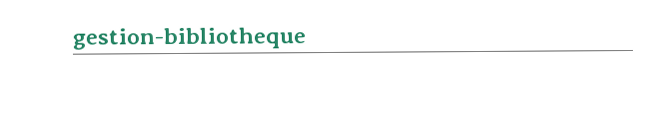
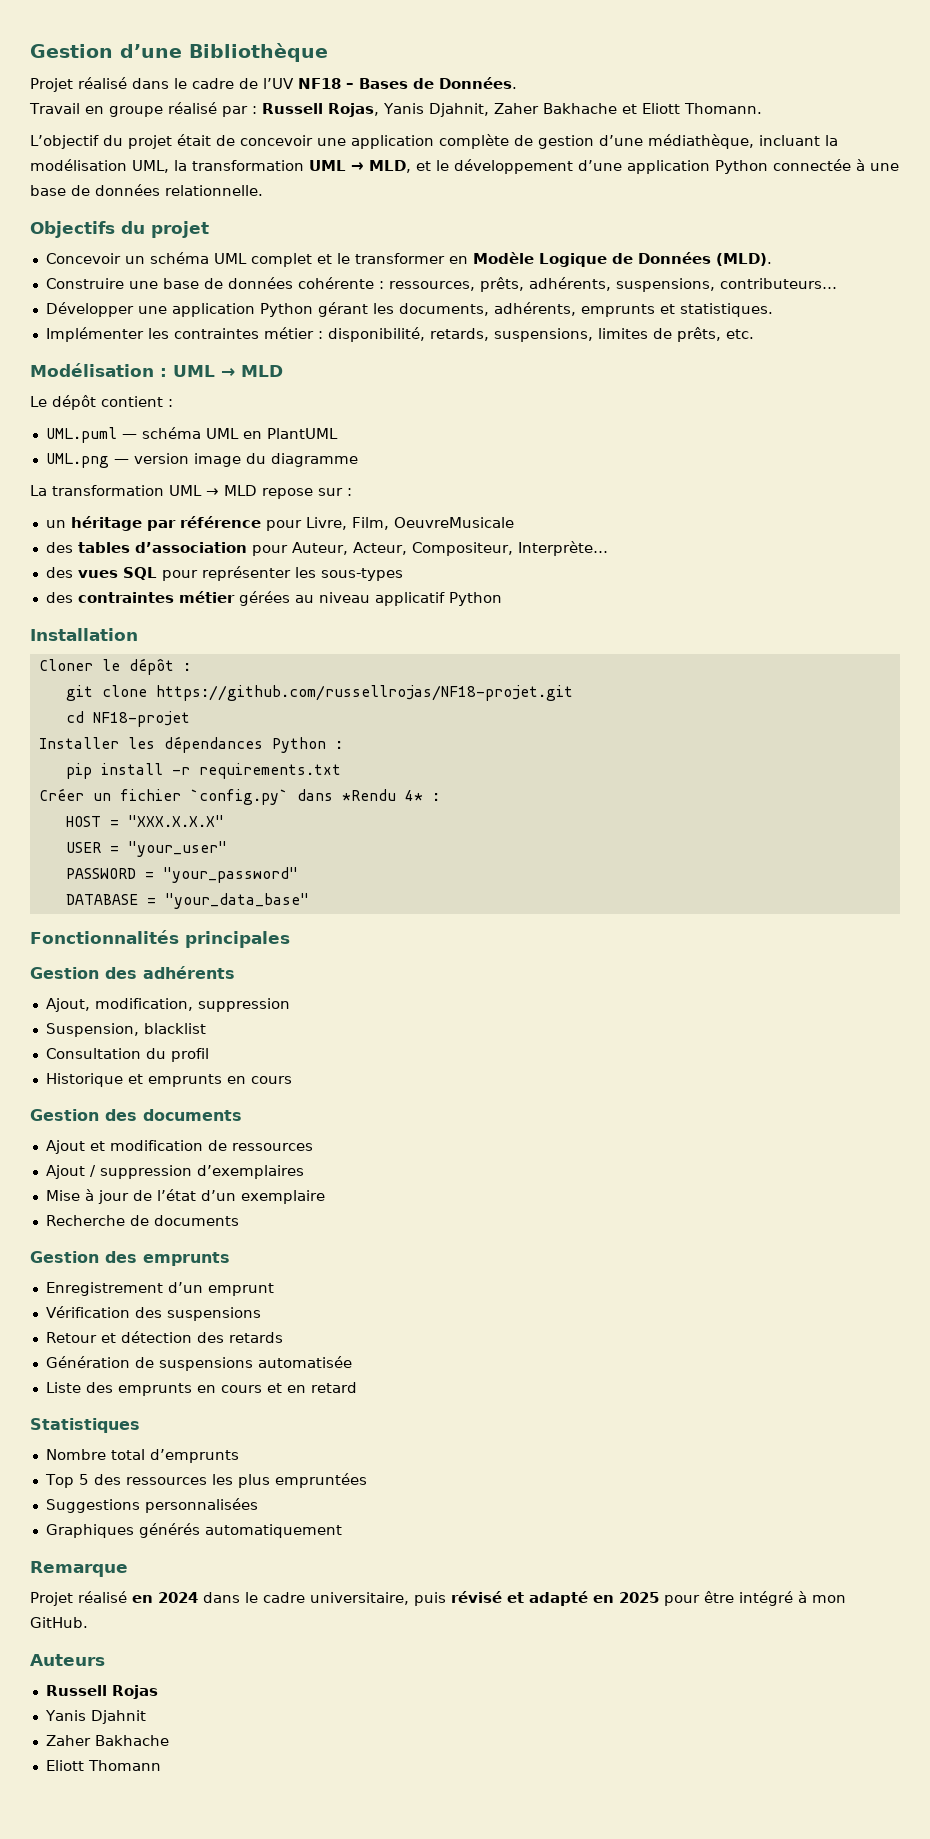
- gestion-bibliotheque
+ Gestion d’une Bibliothèque
+ Projet réalisé dans le cadre de l’UV NF18 – Bases de Données.
+ Travail en groupe réalisé par : Russell Rojas, Yanis Djahnit, Zaher Bakhache et Eliott Thomann.
+ L’objectif du projet était de concevoir une application complète de gestion d’une médiathèque, incluant la modélisation UML, la transformation UML → MLD, et le développement d’une application Python connectée à une base de données relationnelle.
+ Objectifs du projet
+ Concevoir un schéma UML complet et le transformer en Modèle Logique de Données (MLD).
+ Construire une base de données cohérente : ressources, prêts, adhérents, suspensions, contributeurs…
+ Développer une application Python gérant les documents, adhérents, emprunts et statistiques.
+ Implémenter les contraintes métier : disponibilité, retards, suspensions, limites de prêts, etc.
+ Modélisation : UML → MLD
+ Le dépôt contient :
+ UML.puml — schéma UML en PlantUML
+ UML.png — version image du diagramme
+ La transformation UML → MLD repose sur :
+ un héritage par référence pour Livre, Film, OeuvreMusicale
+ des tables d’association pour Auteur, Acteur, Compositeur, Interprète…
+ des vues SQL pour représenter les sous-types
+ des contraintes métier gérées au niveau applicatif Python
+ Installation
+ Cloner le dépôt :
+ git clone https://github.com/russellrojas/NF18-projet.git
+ cd NF18-projet
+ Installer les dépendances Python :
+ pip install -r requirements.txt
+ Créer un fichier `config.py` dans *Rendu 4* :
+ HOST = "XXX.X.X.X"
+ USER = "your_user"
+ PASSWORD = "your_password"
+ DATABASE = "your_data_base"
+ Fonctionnalités principales
+ Gestion des adhérents
+ Ajout, modification, suppression
+ Suspension, blacklist
+ Consultation du profil
+ Historique et emprunts en cours
+ Gestion des documents
+ Ajout et modification de ressources
+ Ajout / suppression d’exemplaires
+ Mise à jour de l’état d’un exemplaire
+ Recherche de documents
+ Gestion des emprunts
+ Enregistrement d’un emprunt
+ Vérification des suspensions
+ Retour et détection des retards
+ Génération de suspensions automatisée
+ Liste des emprunts en cours et en retard
+ Statistiques
+ Nombre total d’emprunts
+ Top 5 des ressources les plus empruntées
+ Suggestions personnalisées
+ Graphiques générés automatiquement
+ Remarque
+ Projet réalisé en 2024 dans le cadre universitaire, puis révisé et adapté en 2025 pour être intégré à mon GitHub.
+ Auteurs
+ Russell Rojas
+ Yanis Djahnit
+ Zaher Bakhache
+ Eliott Thomann

